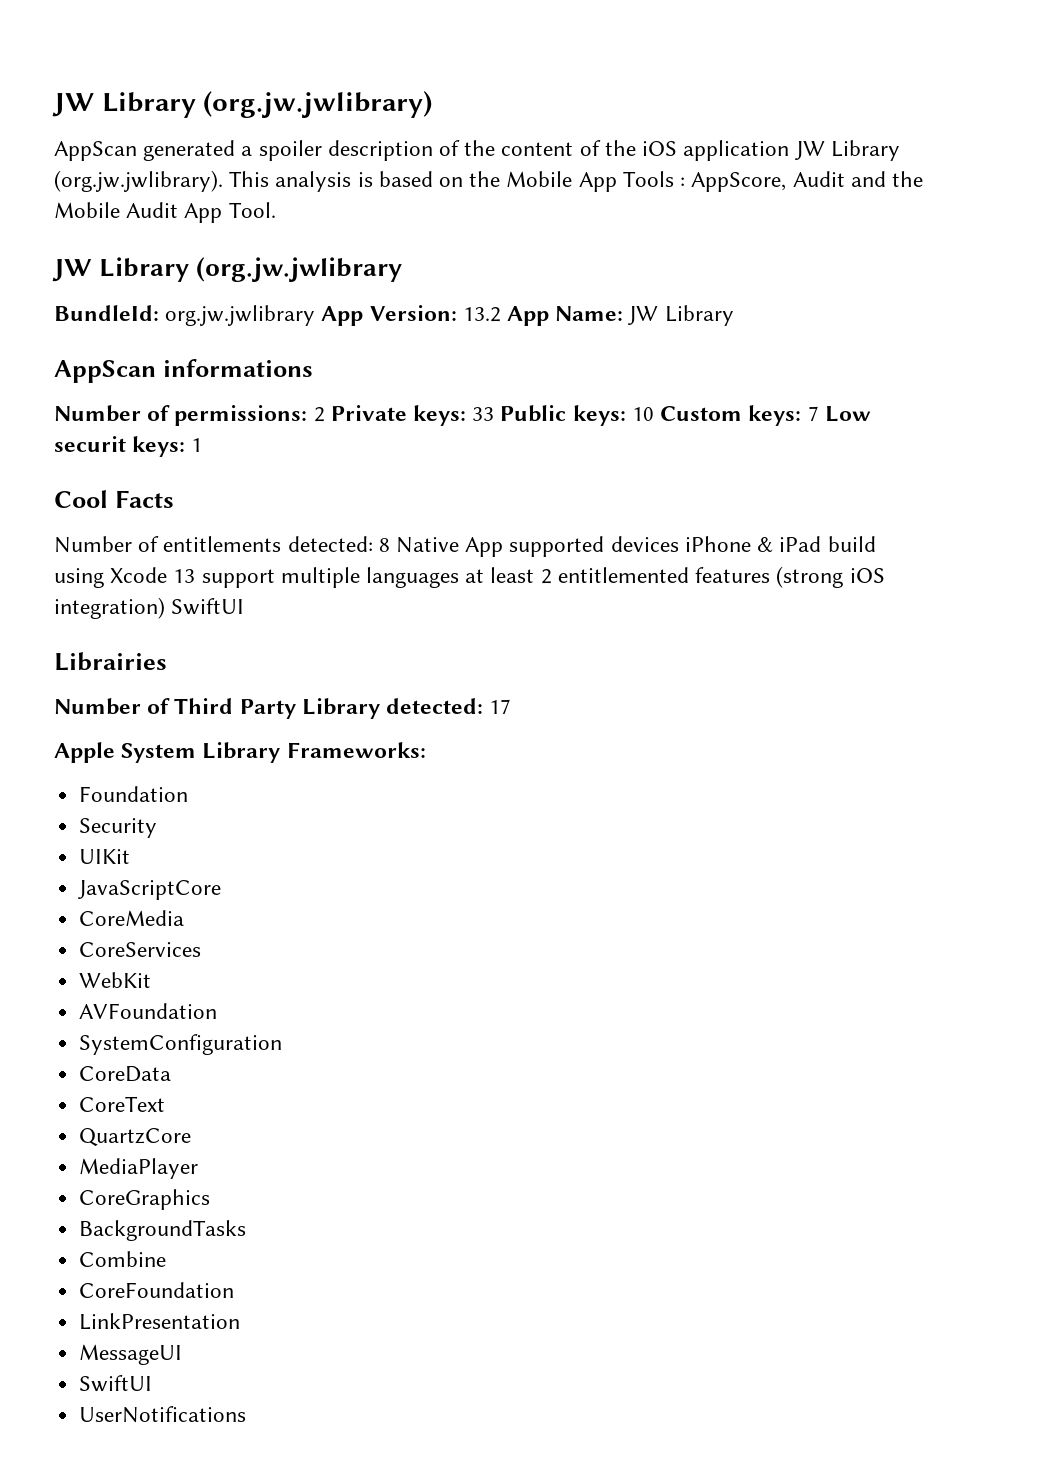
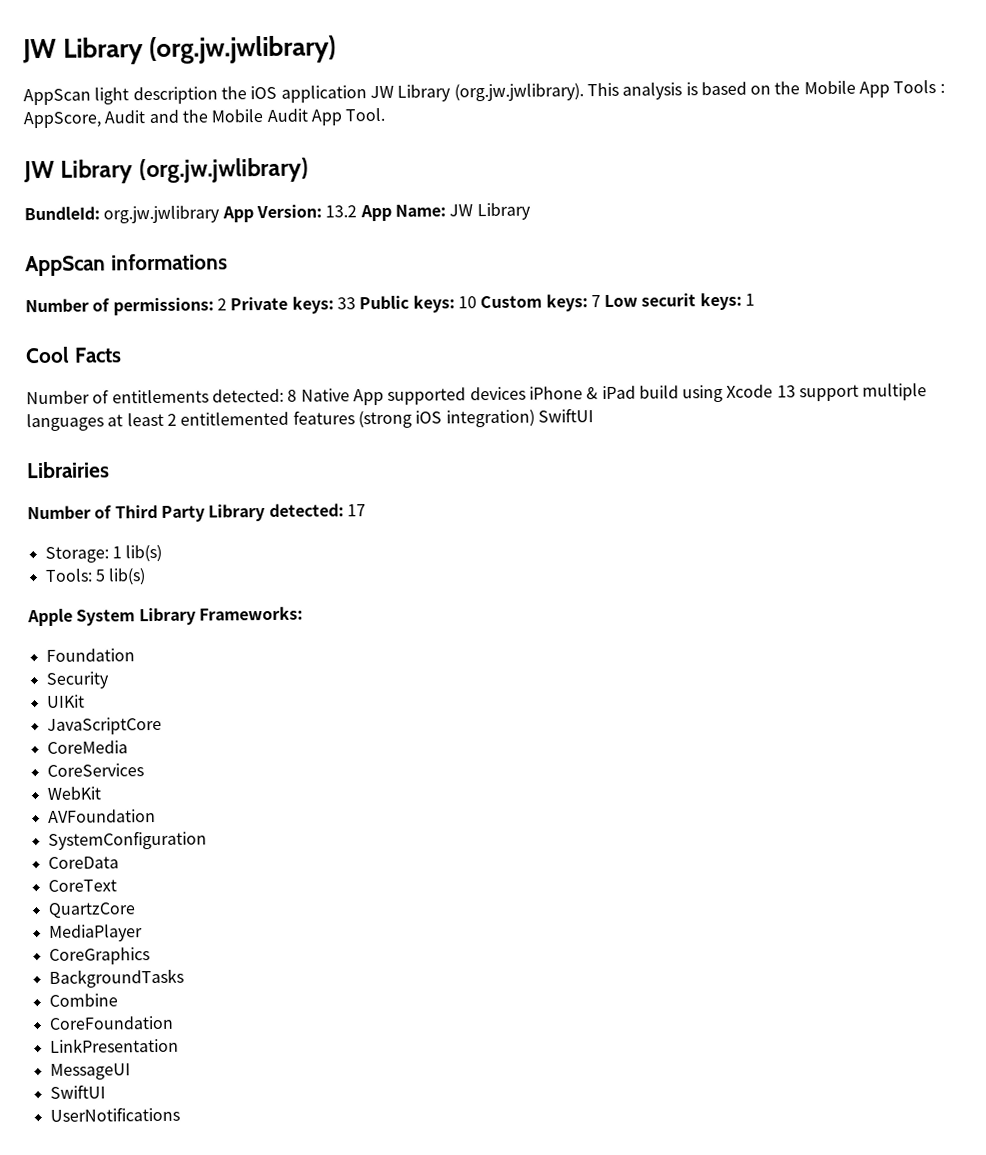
- AppScan generated a spoiler description of the content of the iOS application JW Library (org.jw.jwlibrary). This analysis is based on the Mobile App Tools : AppScore, Audit and the Mobile Audit App Tool.
- JW Library (org.jw.jwlibrary
+ AppScan light description the iOS application JW Library (org.jw.jwlibrary). This analysis is based on the Mobile App Tools : AppScore, Audit and the Mobile Audit App Tool.
+ JW Library (org.jw.jwlibrary)
+ Storage: 1 lib(s)
+ Tools: 5 lib(s)

